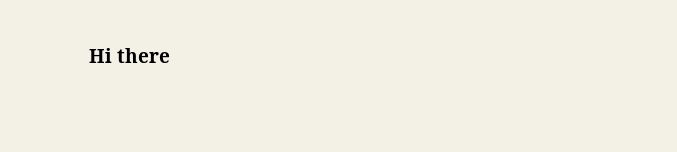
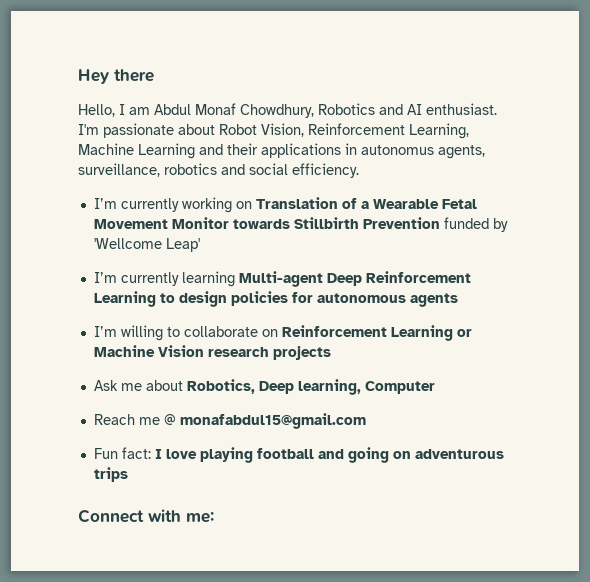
- Hi there
+ Hey there
+ Hello, I am Abdul Monaf Chowdhury, Robotics and AI enthusiast. I'm passionate about Robot Vision, Reinforcement Learning, Machine Learning and their applications in autonomus agents, surveillance, robotics and social efficiency.
+ I’m currently working on Translation of a Wearable Fetal Movement Monitor towards Stillbirth Prevention funded by 'Wellcome Leap'
+ I’m currently learning Multi-agent Deep Reinforcement Learning to design policies for autonomous agents
+ I’m willing to collaborate on Reinforcement Learning or Machine Vision research projects
+ Ask me about Robotics, Deep learning, Computer
+ Reach me @ monafabdul15@gmail.com
+ Fun fact: I love playing football and going on adventurous trips
+ Connect with me:

